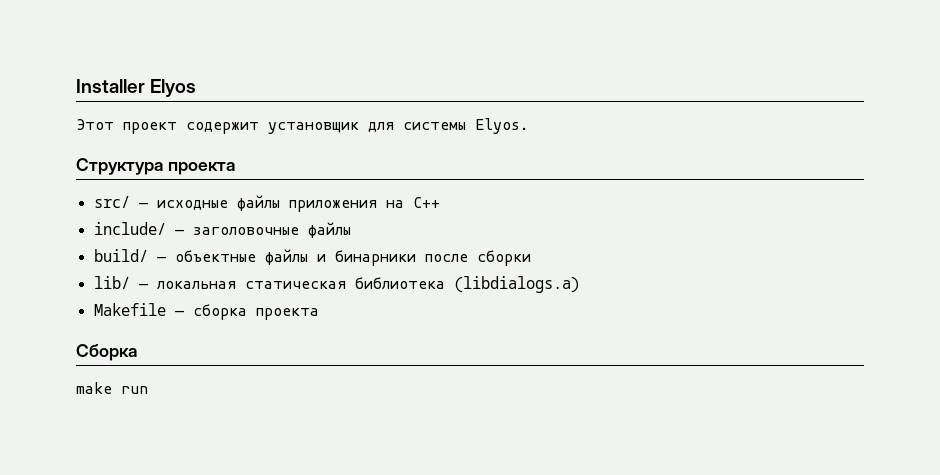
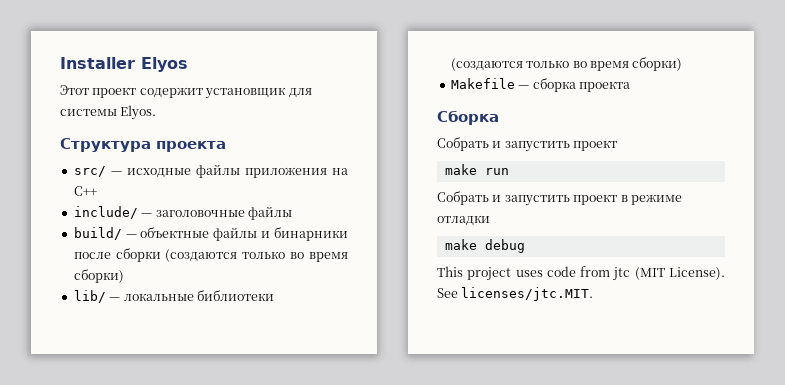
- build/ — объектные файлы и бинарники после сборки
- lib/ — локальная статическая библиотека (libdialogs.a)
+ build/ — объектные файлы и бинарники после сборки (создаются только во время сборки)
+ lib/ — локальные библиотеки (создаются только во время сборки)
  Сборка
+ Собрать и запустить проект
  make run
+ Собрать и запустить проект в режиме отладки
+ make debug
+ This project uses code from jtc (MIT License). See licenses/jtc.MIT.

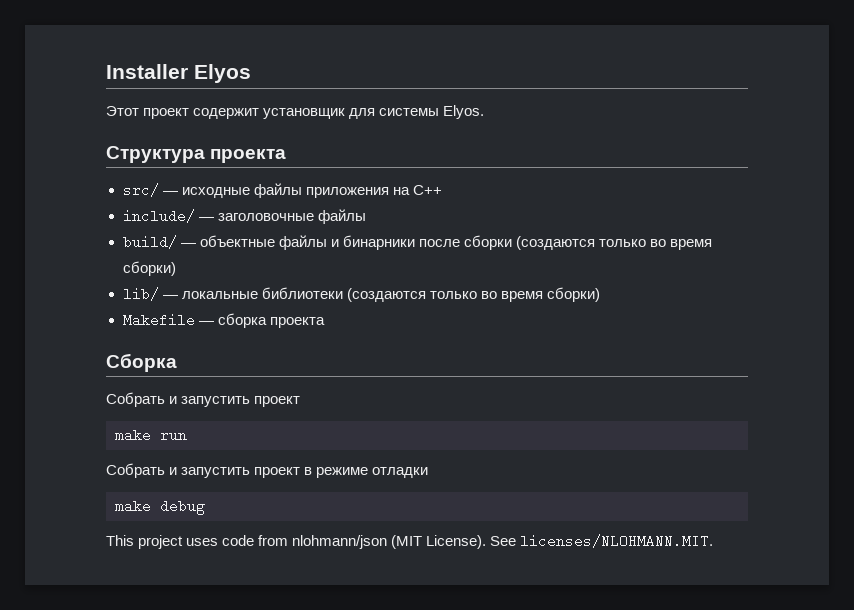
- This project uses code from jtc (MIT License).
+ This project uses code from nlohmann/json (MIT License).
- See licenses/jtc.MIT.
+ See licenses/NLOHMANN.MIT.

